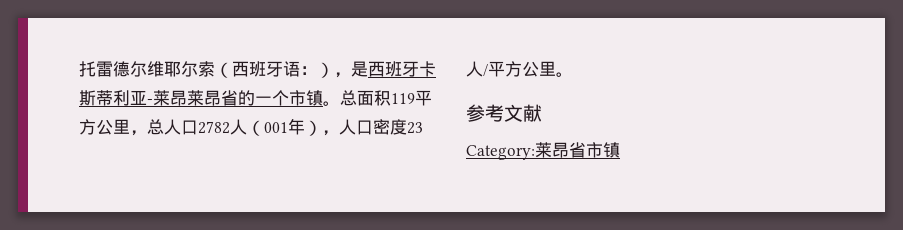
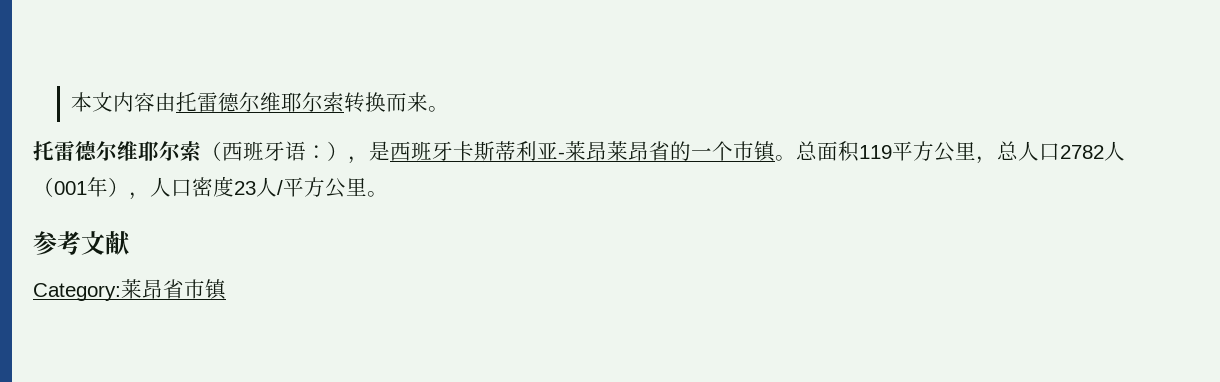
+ 本文内容由托雷德尔维耶尔索转换而来。

